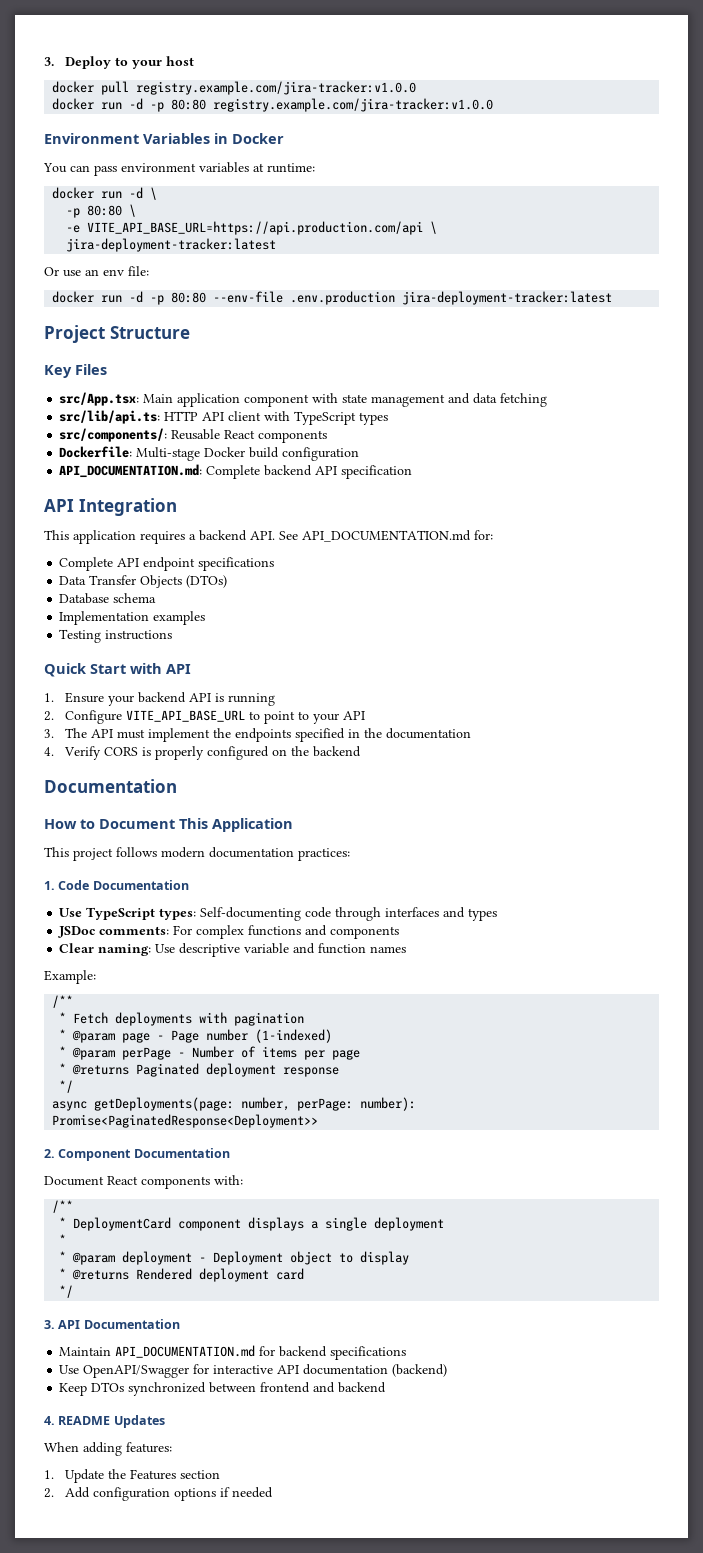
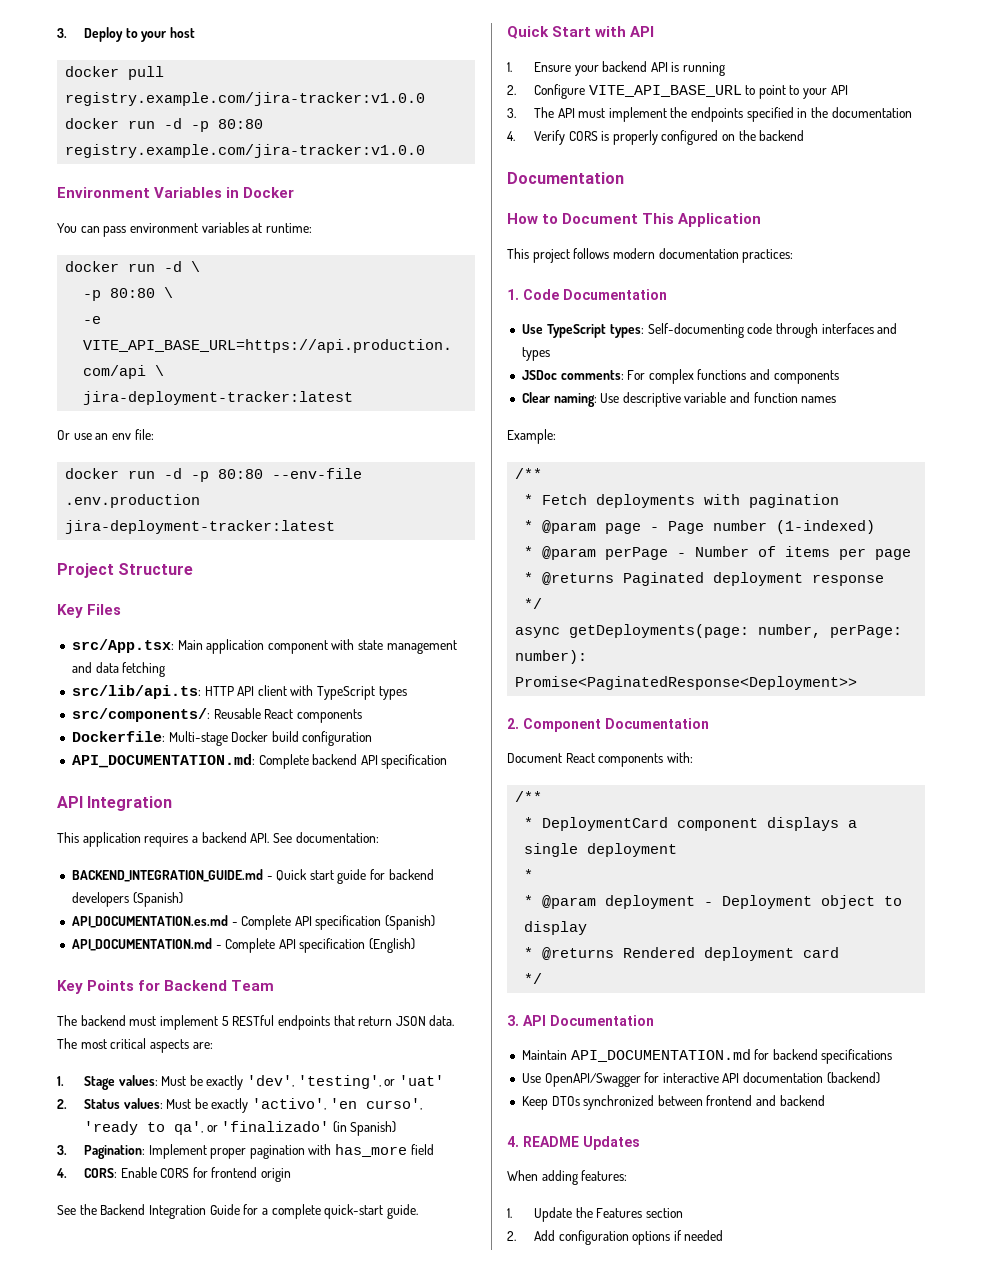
- This application requires a backend API. See API_DOCUMENTATION.md for:
- Complete API endpoint specifications
- Data Transfer Objects (DTOs)
- Database schema
- Implementation examples
- Testing instructions
+ This application requires a backend API. See documentation:
+ BACKEND_INTEGRATION_GUIDE.md - Quick start guide for backend developers (Spanish)
+ API_DOCUMENTATION.es.md - Complete API specification (Spanish)
+ API_DOCUMENTATION.md - Complete API specification (English)
+ Key Points for Backend Team
+ The backend must implement 5 RESTful endpoints that return JSON data. The most critical aspects are:
+ 1. Stage values: Must be exactly 'dev', 'testing', or 'uat'
+ 2. Status values: Must be exactly 'activo', 'en curso', 'ready to qa', or 'finalizado' (in Spanish)
+ 3. Pagination: Implement proper pagination with has_more field
+ 4. CORS: Enable CORS for frontend origin
+ See the Backend Integration Guide for a complete quick-start guide.

